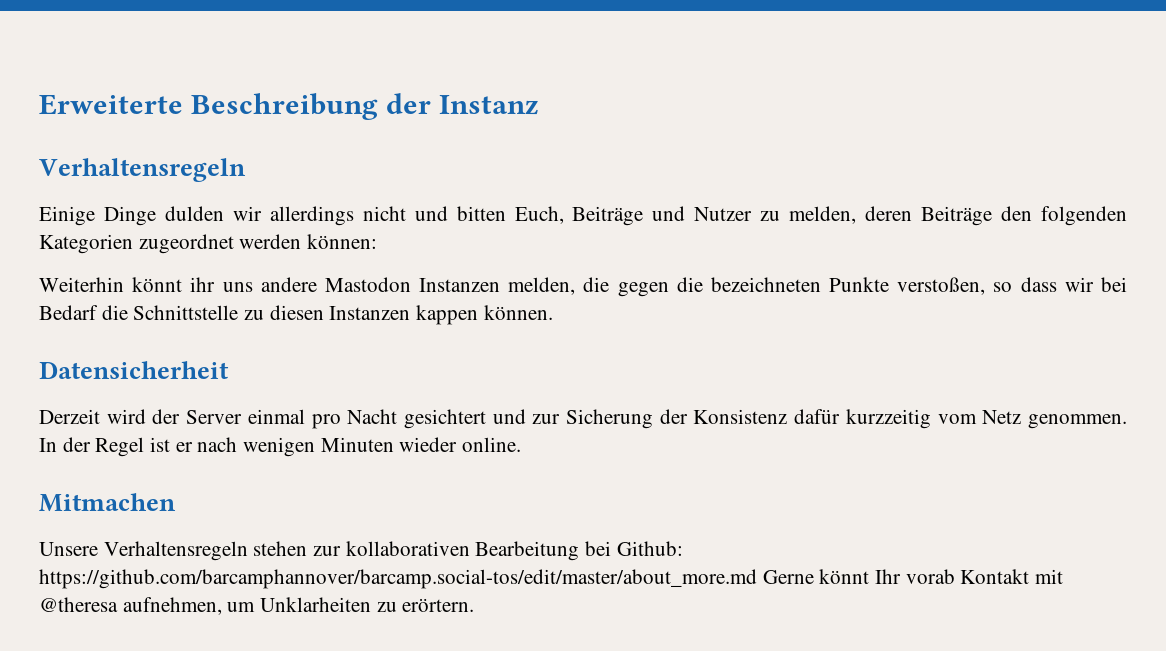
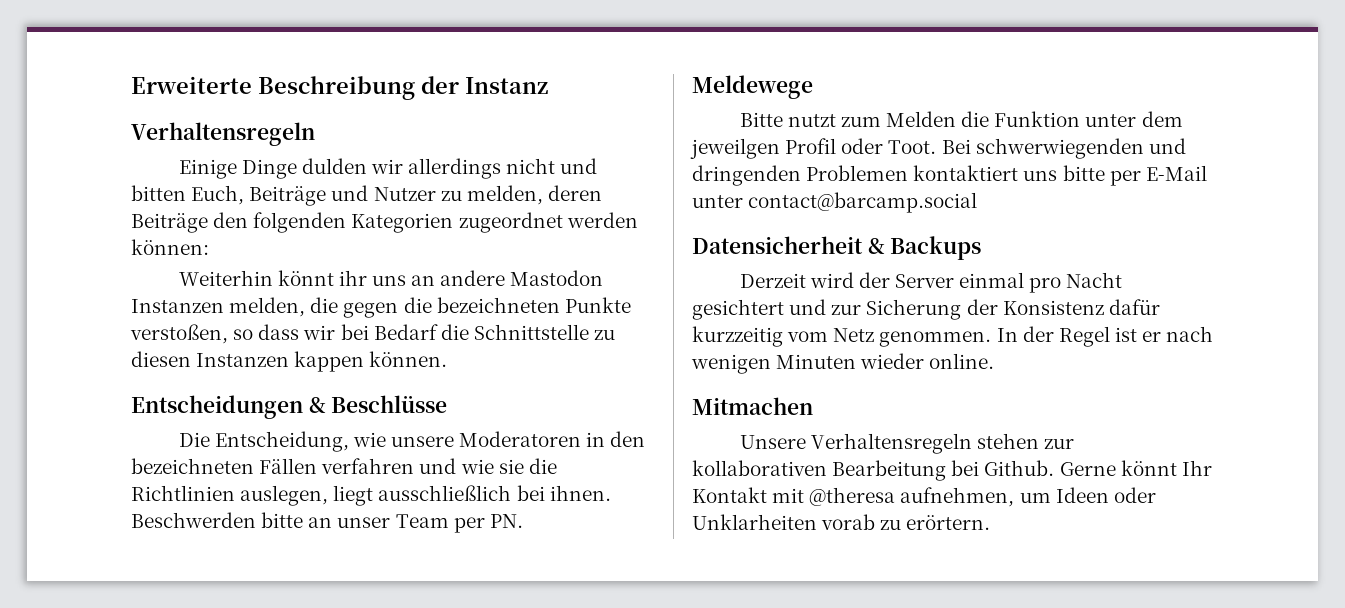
- Weiterhin könnt ihr uns andere Mastodon Instanzen melden, die gegen die bezeichneten Punkte verstoßen, so dass wir bei Bedarf die Schnittstelle zu diesen Instanzen kappen können.
+ Weiterhin könnt ihr uns an andere Mastodon Instanzen melden, die gegen die bezeichneten Punkte verstoßen, so dass wir bei Bedarf die Schnittstelle zu diesen Instanzen kappen können.
+ Entscheidungen & Beschlüsse
+ Die Entscheidung, wie unsere Moderatoren in den bezeichneten Fällen verfahren und wie sie die Richtlinien auslegen, liegt ausschließlich bei ihnen. Beschwerden bitte an unser Team per PN.
+ Meldewege
+ Bitte nutzt zum Melden die Funktion unter dem jeweilgen Profil oder Toot. Bei schwerwiegenden und dringenden Problemen kontaktiert uns bitte per E-Mail unter contact@barcamp.social
- Datensicherheit
+ Datensicherheit & Backups
- Unsere Verhaltensregeln stehen zur kollaborativen Bearbeitung bei Github: https://github.com/barcamphannover/barcamp.social-tos/edit/master/about_more.md Gerne könnt Ihr vorab Kontakt mit @theresa aufnehmen, um Unklarheiten zu erörtern.
+ Unsere Verhaltensregeln stehen zur kollaborativen Bearbeitung bei Github. Gerne könnt Ihr Kontakt mit @theresa aufnehmen, um Ideen oder Unklarheiten vorab zu erörtern.

